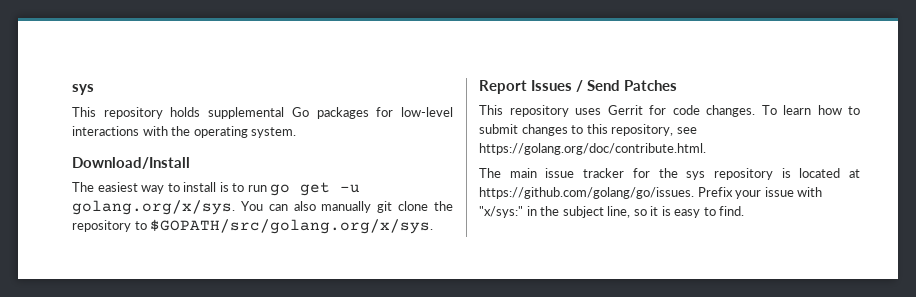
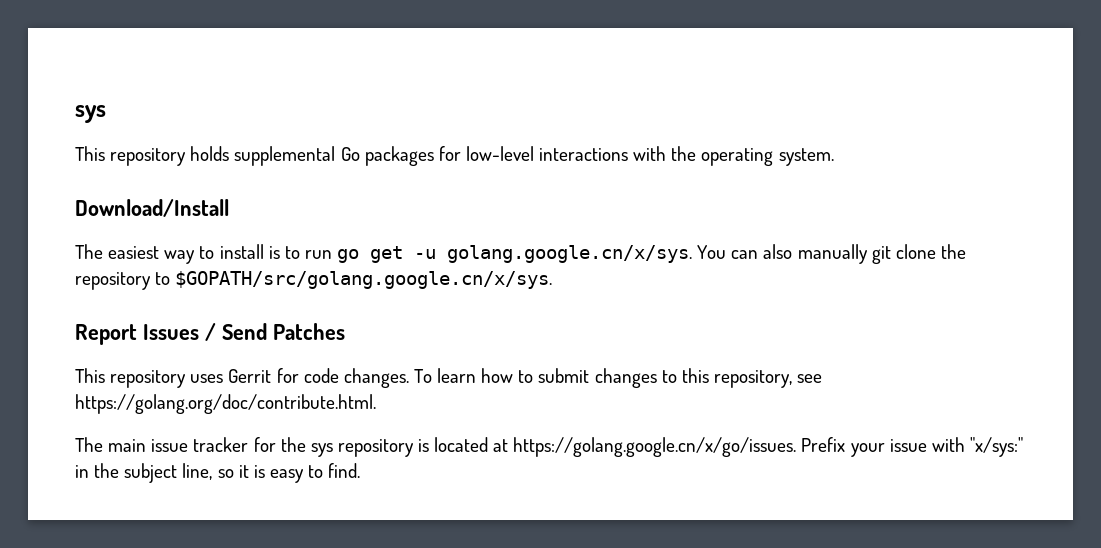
- The easiest way to install is to run go get -u golang.org/x/sys. You can also manually git clone the repository to $GOPATH/src/golang.org/x/sys.
+ The easiest way to install is to run go get -u golang.google.cn/x/sys. You can also manually git clone the repository to $GOPATH/src/golang.google.cn/x/sys.
- The main issue tracker for the sys repository is located at https://github.com/golang/go/issues. Prefix your issue with "x/sys:" in the subject line, so it is easy to find.
+ The main issue tracker for the sys repository is located at https://golang.google.cn/x/go/issues. Prefix your issue with "x/sys:" in the subject line, so it is easy to find.

